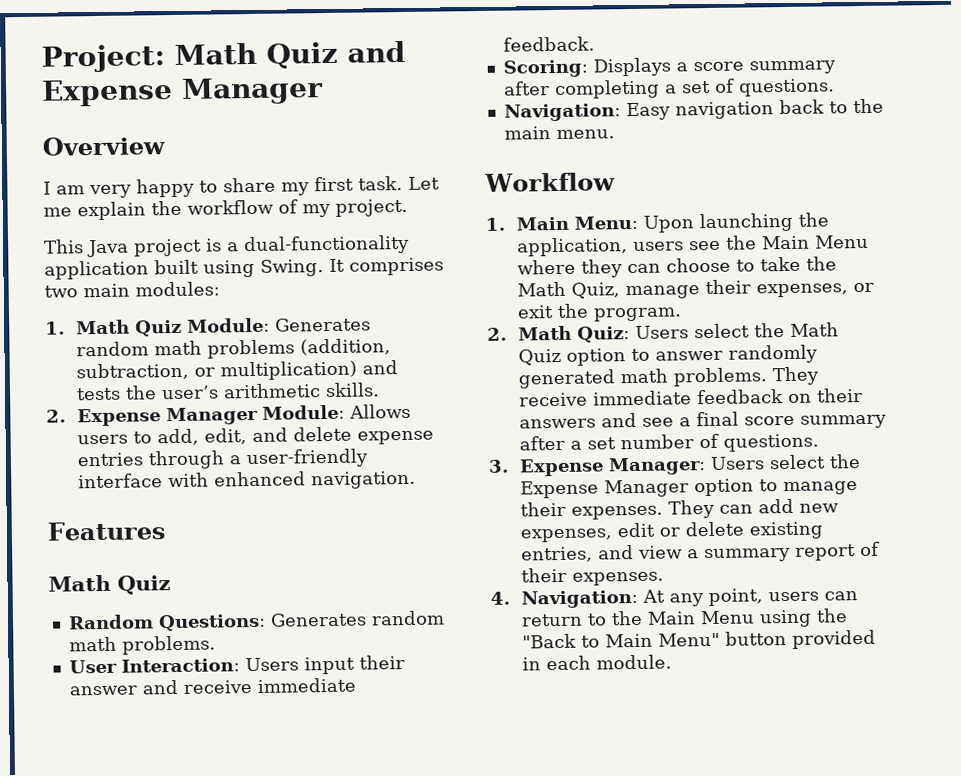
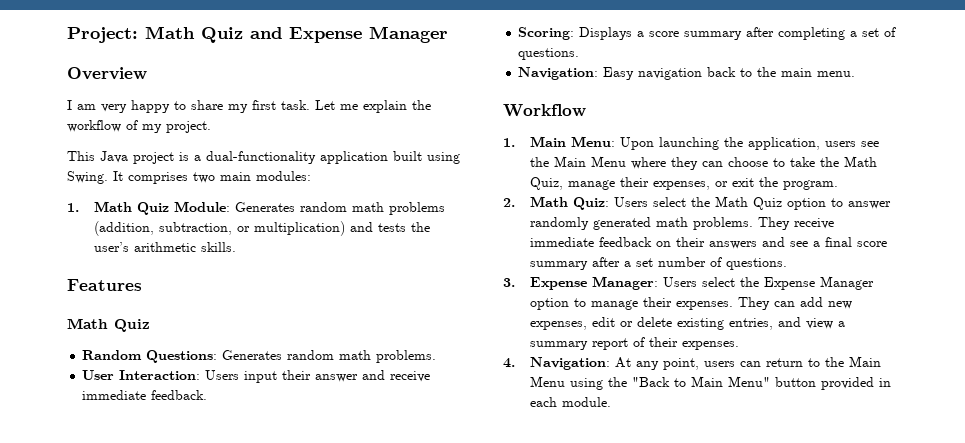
- 2. Expense Manager Module: Allows users to add, edit, and delete expense entries through a user-friendly interface with enhanced navigation.

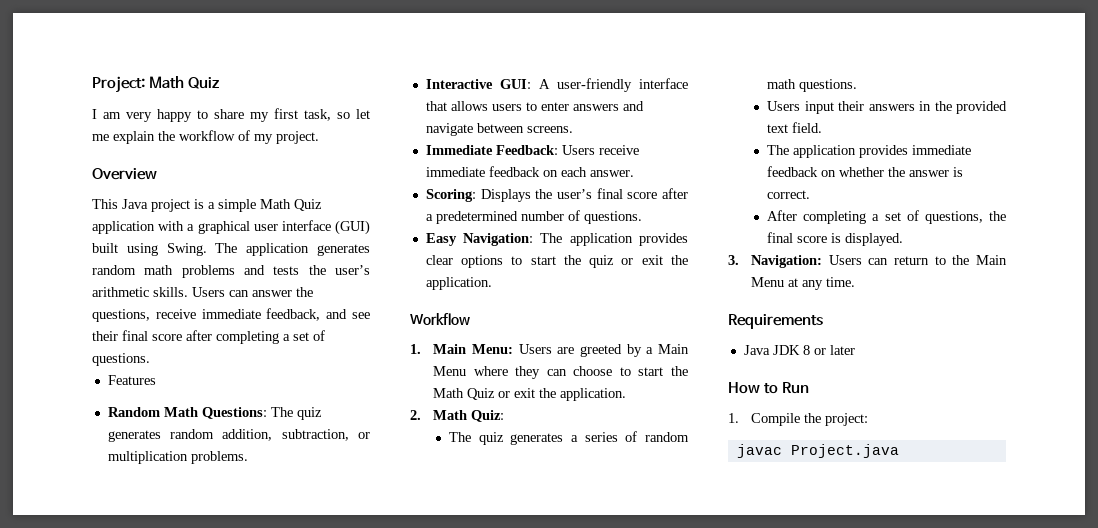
- Project: Math Quiz and Expense Manager
- Overview
+ Project: Math Quiz
- I am very happy to share my first task. Let me explain the workflow of my project.
+ I am very happy to share my first task, so let me explain the workflow of my project.
+ Overview
- This Java project is a dual-functionality application built using Swing. It comprises two main modules:
- 1. Math Quiz Module: Generates random math problems (addition, subtraction, or multiplication) and tests the user’s arithmetic skills.
- Features
- Math Quiz
- Random Questions: Generates random math problems.
- User Interaction: Users input their answer and receive immediate feedback.
- Scoring: Displays a score summary after completing a set of questions.
+ This Java project is a simple Math Quiz application with a graphical user interface (GUI) built using Swing. The application generates random math problems and tests the user’s arithmetic skills. Users can answer the questions, receive immediate feedback, and see their final score after completing a set of questions.
- Navigation: Easy navigation back to the main menu.
+ Features
+ Random Math Questions: The quiz generates random addition, subtraction, or multiplication problems.
+ Interactive GUI: A user-friendly interface that allows users to enter answers and navigate between screens.
+ Immediate Feedback: Users receive immediate feedback on each answer.
+ Scoring: Displays the user’s final score after a predetermined number of questions.
+ Easy Navigation: The application provides clear options to start the quiz or exit the application.
  Workflow
- 1. Main Menu: Upon launching the application, users see the Main Menu where they can choose to take the Math Quiz, manage their expenses, or exit the program.
+ 1. Main Menu: Users are greeted by a Main Menu where they can choose to start the Math Quiz or exit the application.
- 2. Math Quiz: Users select the Math Quiz option to answer randomly generated math problems. They receive immediate feedback on their answers and see a final score summary after a set number of questions.
- 3. Expense Manager: Users select the Expense Manager option to manage their expenses. They can add new expenses, edit or delete existing entries, and view a summary report of their expenses.
- 4. Navigation: At any point, users can return to the Main Menu using the "Back to Main Menu" button provided in each module.
+ 2. Math Quiz:
+ The quiz generates a series of random math questions.
+ Users input their answers in the provided text field.
+ The application provides immediate feedback on whether the answer is correct.
+ After completing a set of questions, the final score is displayed.
+ 3. Navigation: Users can return to the Main Menu at any time.
+ Requirements
+ Java JDK 8 or later
+ How to Run
+ 1. Compile the project:
+ javac Project.java

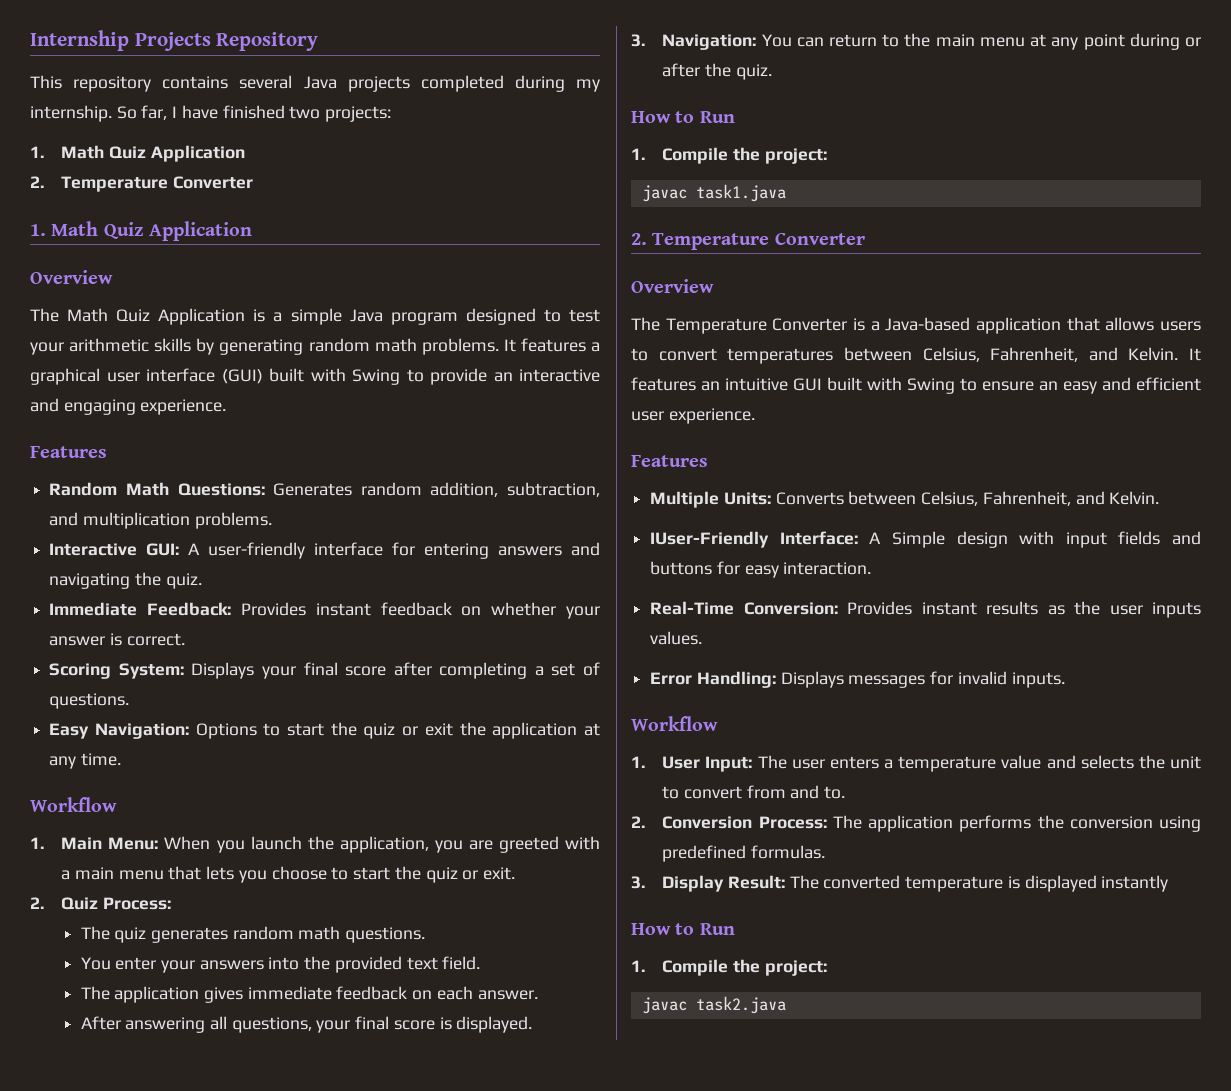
- Project: Math Quiz
- I am very happy to share my first task, so let me explain the workflow of my project.
+ Internship Projects Repository
+ This repository contains several Java projects completed during my internship. So far, I have finished two projects:
+ 1. Math Quiz Application
+ 2. Temperature Converter
+ 1. Math Quiz Application
  Overview
- This Java project is a simple Math Quiz application with a graphical user interface (GUI) built using Swing. The application generates random math problems and tests the user’s arithmetic skills. Users can answer the questions, receive immediate feedback, and see their final score after completing a set of questions.
+ The Math Quiz Application is a simple Java program designed to test your arithmetic skills by generating random math problems. It features a graphical user interface (GUI) built with Swing to provide an interactive and engaging experience.
+ Features
+ Random Math Questions: Generates random addition, subtraction, and multiplication problems.
+ Interactive GUI: A user-friendly interface for entering answers and navigating the quiz.
+ Immediate Feedback: Provides instant feedback on whether your answer is correct.
+ Scoring System: Displays your final score after completing a set of questions.
- Features
- Random Math Questions: The quiz generates random addition, subtraction, or multiplication problems.
- Interactive GUI: A user-friendly interface that allows users to enter answers and navigate between screens.
- Immediate Feedback: Users receive immediate feedback on each answer.
- Scoring: Displays the user’s final score after a predetermined number of questions.
- Easy Navigation: The application provides clear options to start the quiz or exit the application.
+ Easy Navigation: Options to start the quiz or exit the application at any time.
- 1. Main Menu: Users are greeted by a Main Menu where they can choose to start the Math Quiz or exit the application.
- 2. Math Quiz:
- The quiz generates a series of random math questions.
+ 1. Main Menu: When you launch the application, you are greeted with a main menu that lets you choose to start the quiz or exit.
+ 2. Quiz Process:
+ The quiz generates random math questions.
- Users input their answers in the provided text field.
+ You enter your answers into the provided text field.
- The application provides immediate feedback on whether the answer is correct.
- After completing a set of questions, the final score is displayed.
+ The application gives immediate feedback on each answer.
+ After answering all questions, your final score is displayed.
- 3. Navigation: Users can return to the Main Menu at any time.
- Requirements
- Java JDK 8 or later
+ 3. Navigation: You can return to the main menu at any point during or after the quiz.
  How to Run
  1. Compile the project:
- javac Project.java
+ javac task1.java
+ 2. Temperature Converter
+ Overview
+ The Temperature Converter is a Java-based application that allows users to convert temperatures between Celsius, Fahrenheit, and Kelvin. It features an intuitive GUI built with Swing to ensure an easy and efficient user experience.
+ Features
+ Multiple Units: Converts between Celsius, Fahrenheit, and Kelvin.
+ IUser-Friendly Interface: A Simple design with input fields and buttons for easy interaction.
+ Real-Time Conversion: Provides instant results as the user inputs values.
+ Error Handling: Displays messages for invalid inputs.
+ Workflow
+ 1. User Input: The user enters a temperature value and selects the unit to convert from and to.
+ 2. Conversion Process: The application performs the conversion using predefined formulas.
+ 3. Display Result: The converted temperature is displayed instantly
+ How to Run
+ 1. Compile the project:
+ javac task2.java

